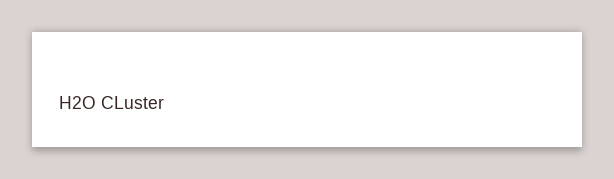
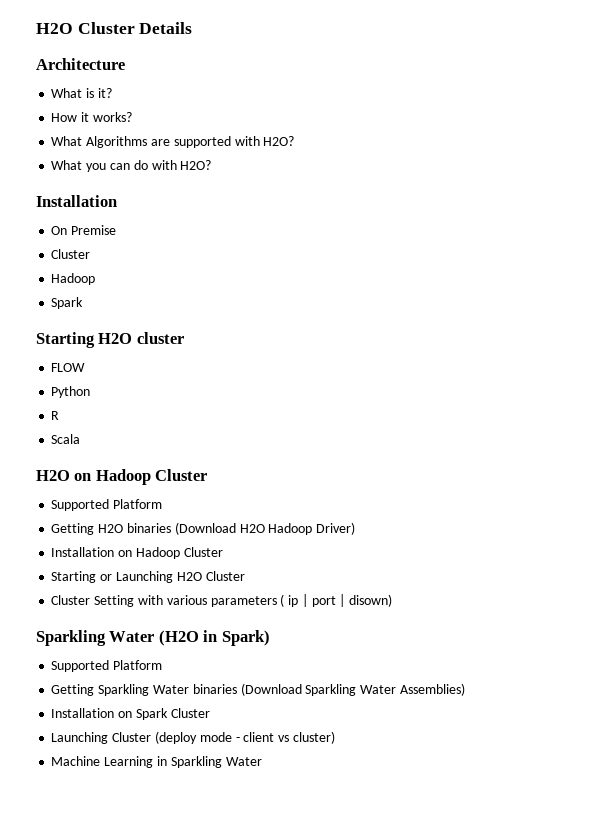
- H2O CLuster
+ H2O Cluster Details
+ Architecture
+ What is it?
+ How it works?
+ What Algorithms are supported with H2O?
+ What you can do with H2O?
+ Installation
+ On Premise
+ Cluster
+ Hadoop
+ Spark
+ Starting H2O cluster
+ FLOW
+ Python
+ R
+ Scala
+ H2O on Hadoop Cluster
+ Supported Platform
+ Getting H2O binaries (Download H2O Hadoop Driver)
+ Installation on Hadoop Cluster
+ Starting or Launching H2O Cluster
+ Cluster Setting with various parameters ( ip | port | disown)
+ Sparkling Water (H2O in Spark)
+ Supported Platform
+ Getting Sparkling Water binaries (Download Sparkling Water Assemblies)
+ Installation on Spark Cluster
+ Launching Cluster (deploy mode - client vs cluster)
+ Machine Learning in Sparkling Water

